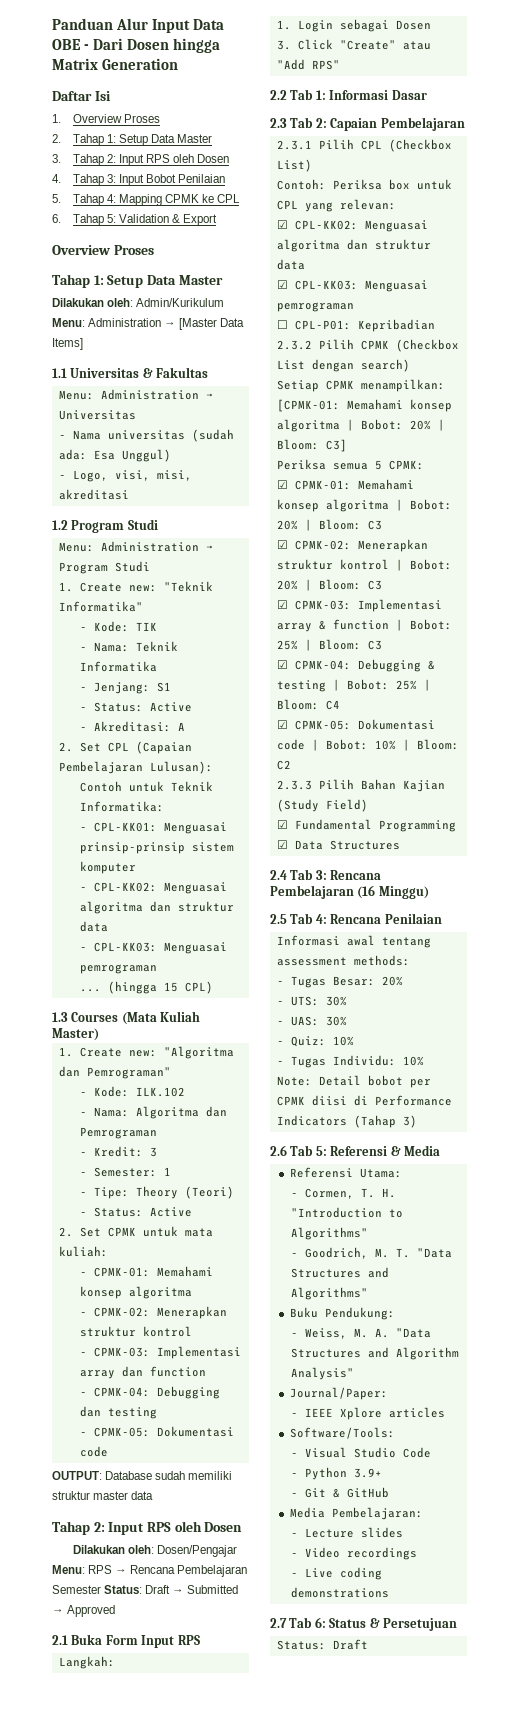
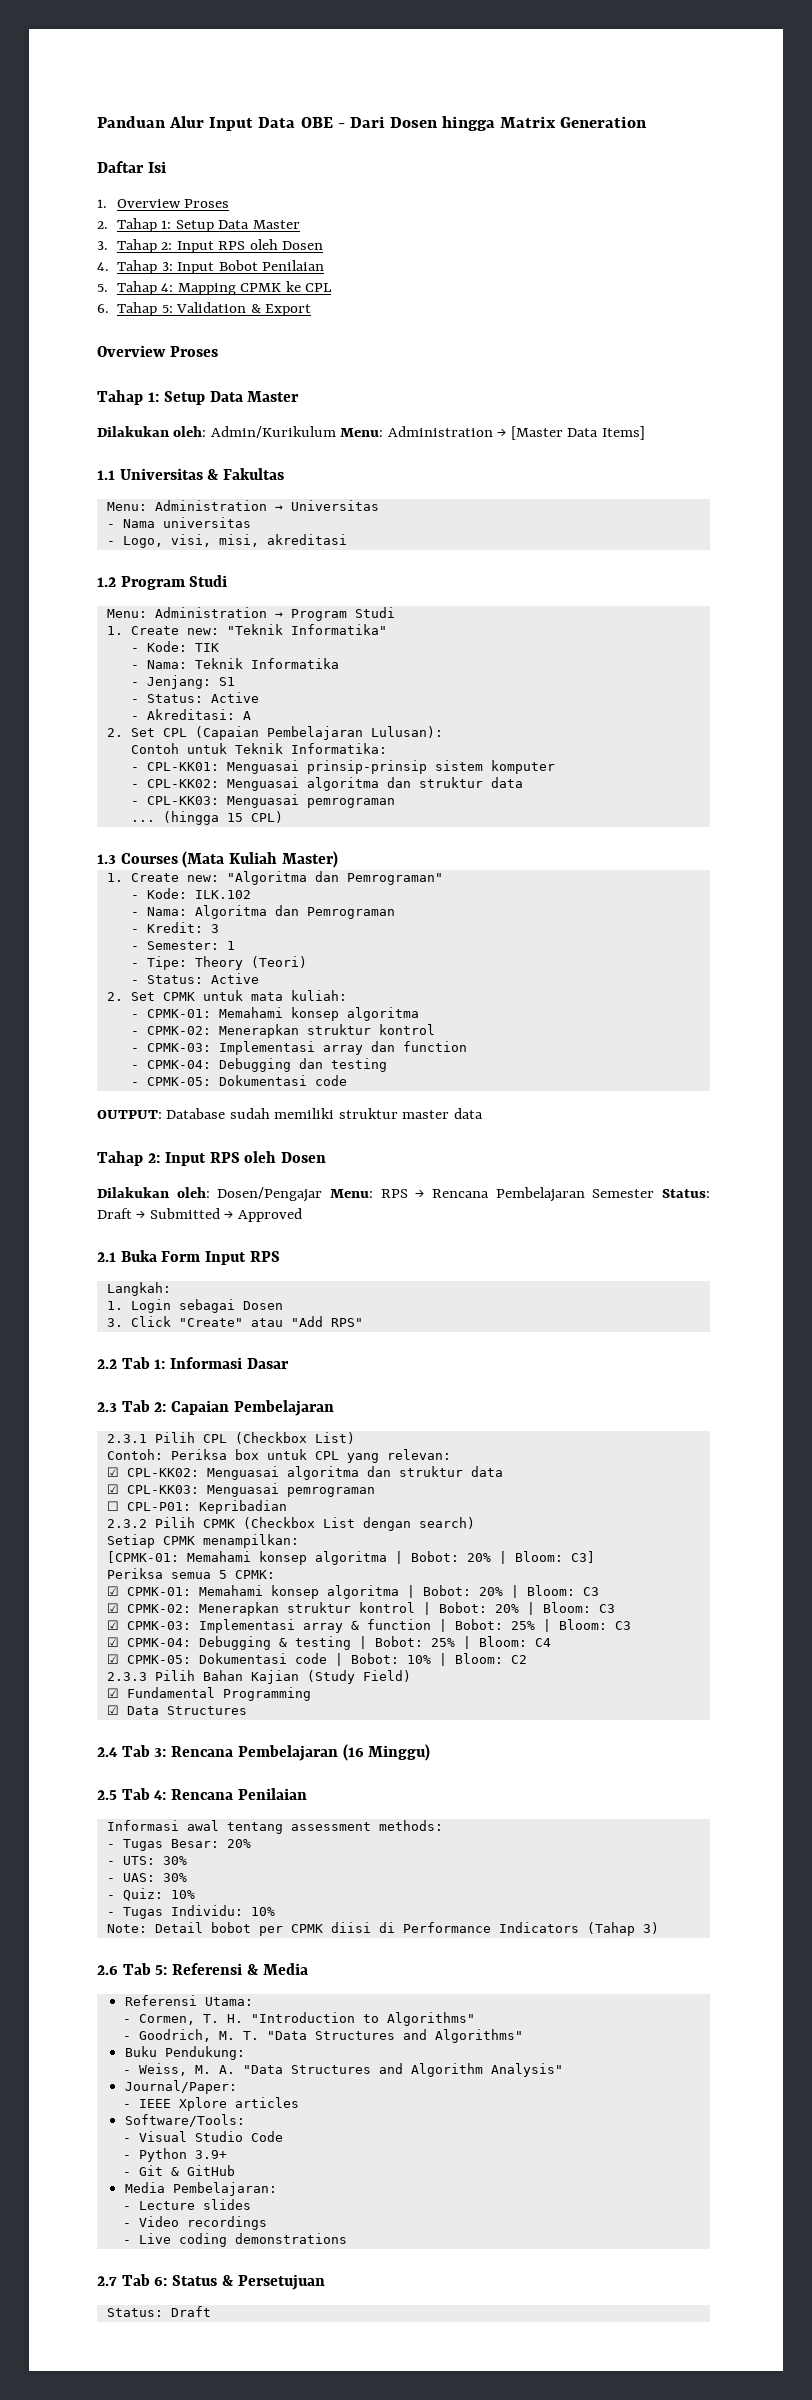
- - Nama universitas (sudah ada: Esa Unggul)
+ - Nama universitas

